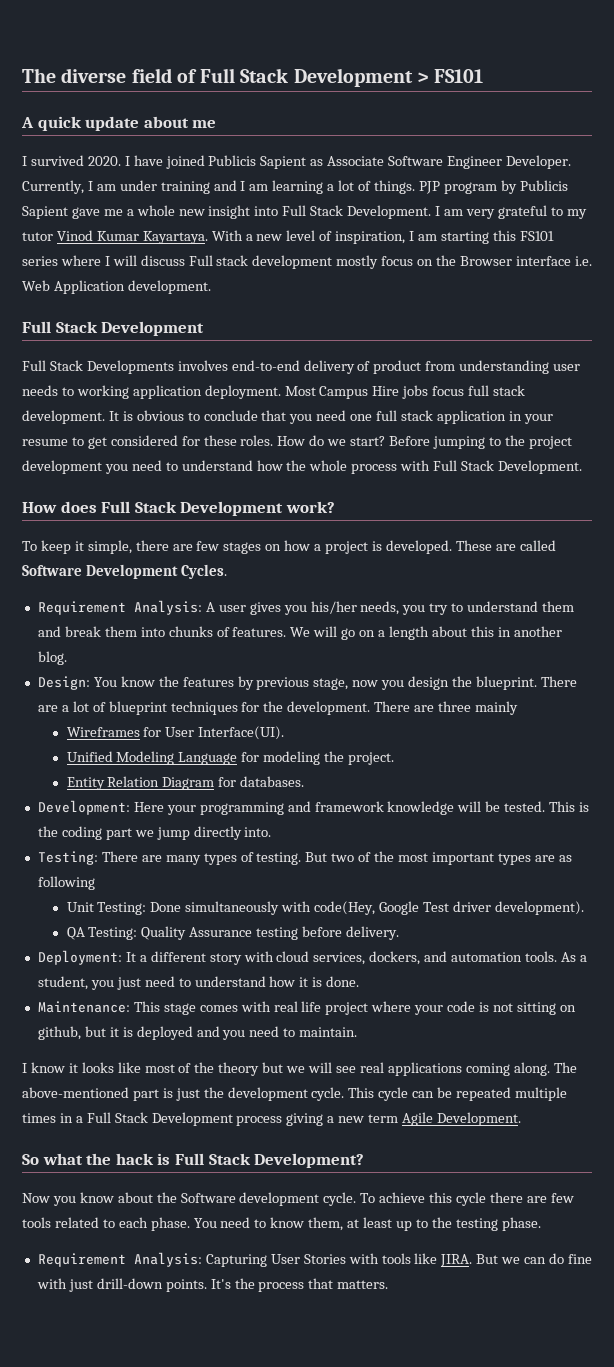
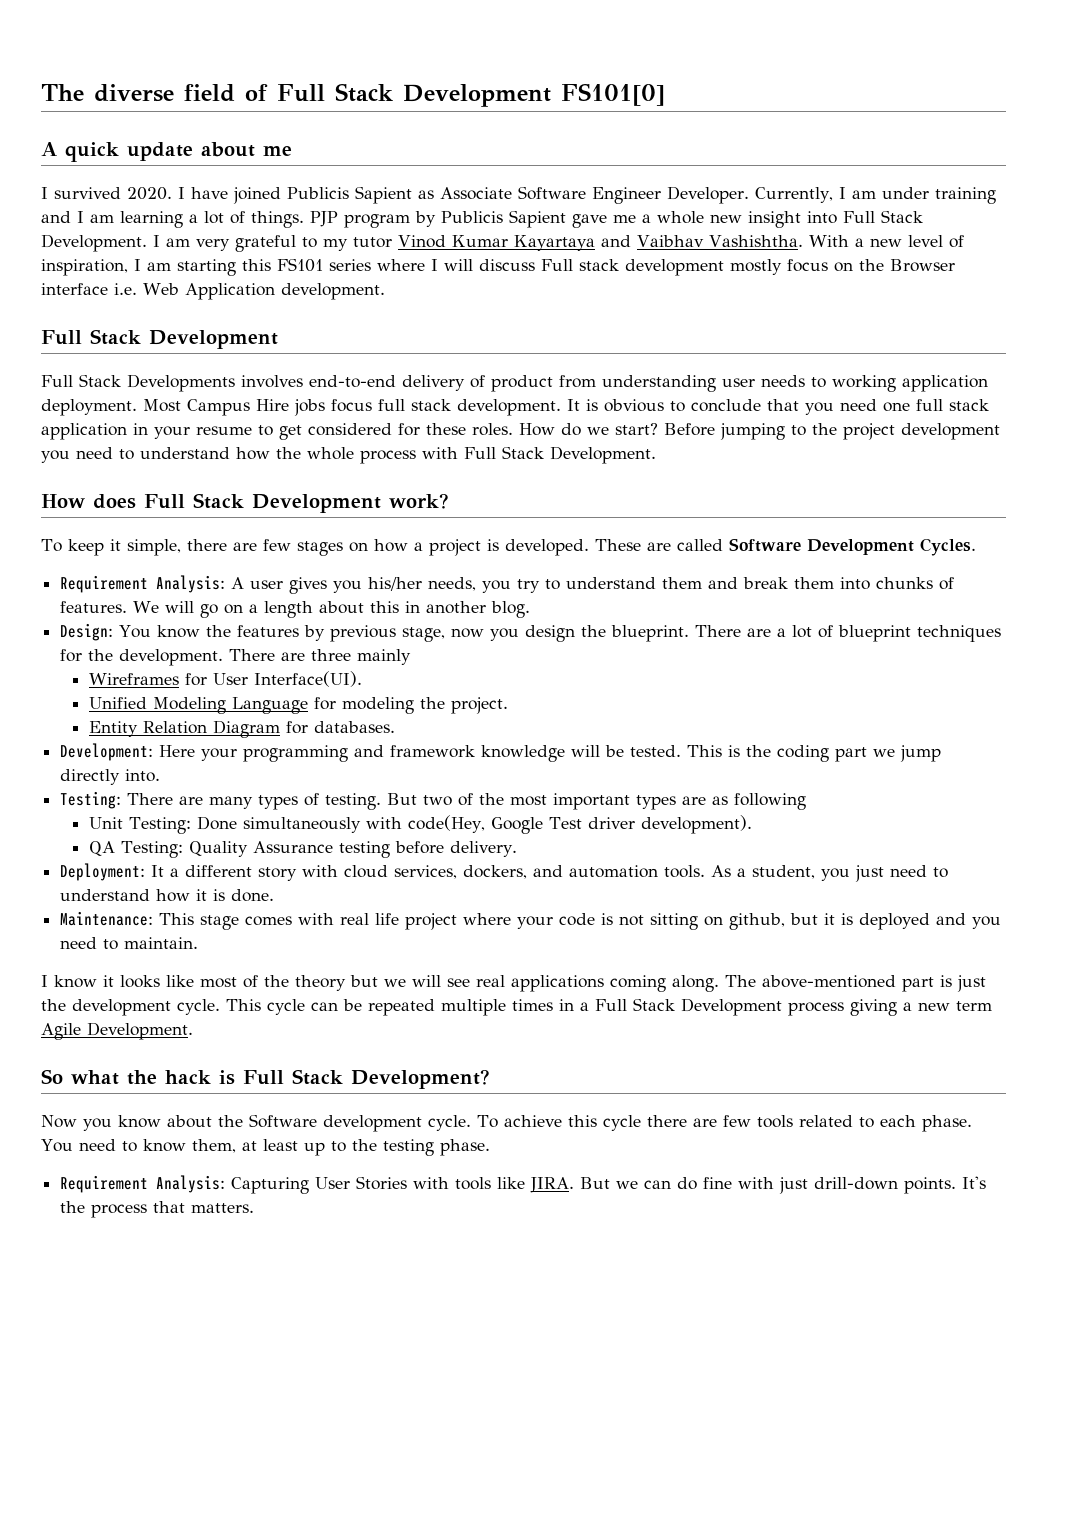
- The diverse field of Full Stack Development > FS101
+ The diverse field of Full Stack Development FS101[0]
- I am very grateful to my tutor Vinod Kumar Kayartaya.
+ I am very grateful to my tutor Vinod Kumar Kayartaya and Vaibhav Vashishtha.

